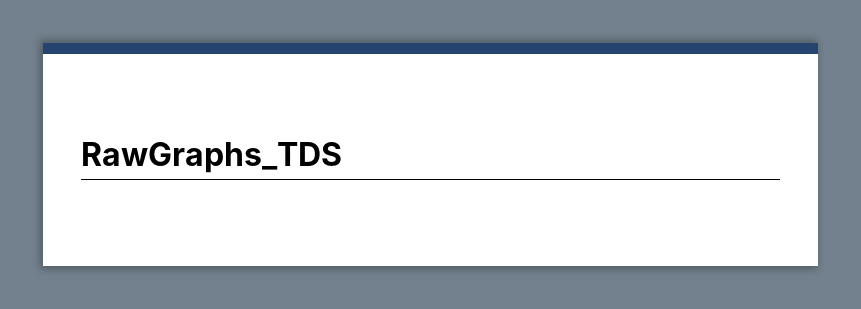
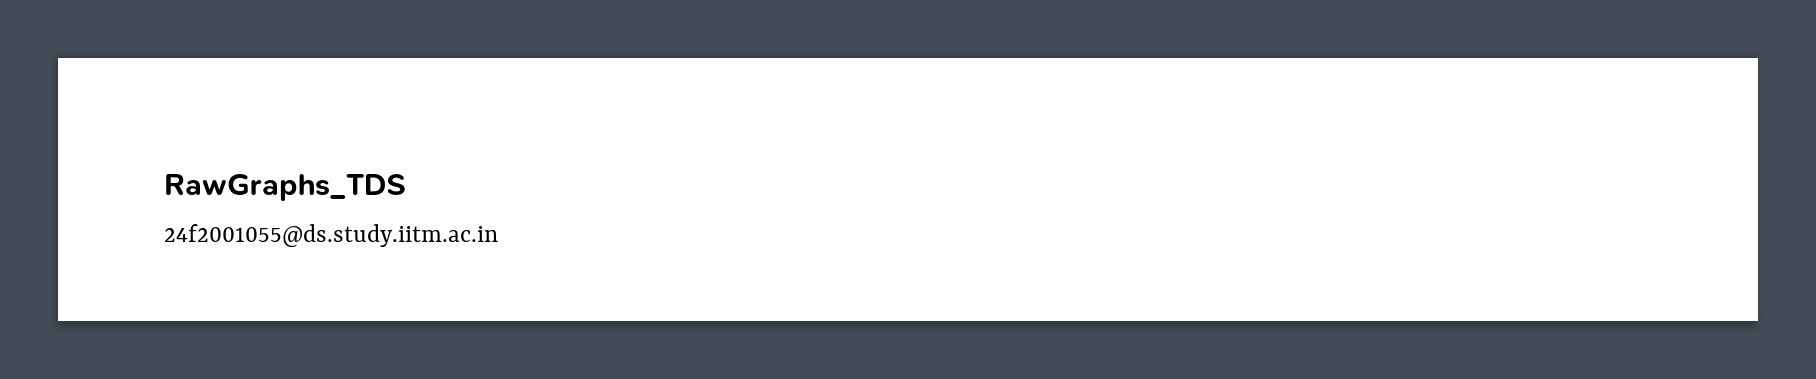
+ 24f2001055@ds.study.iitm.ac.in

